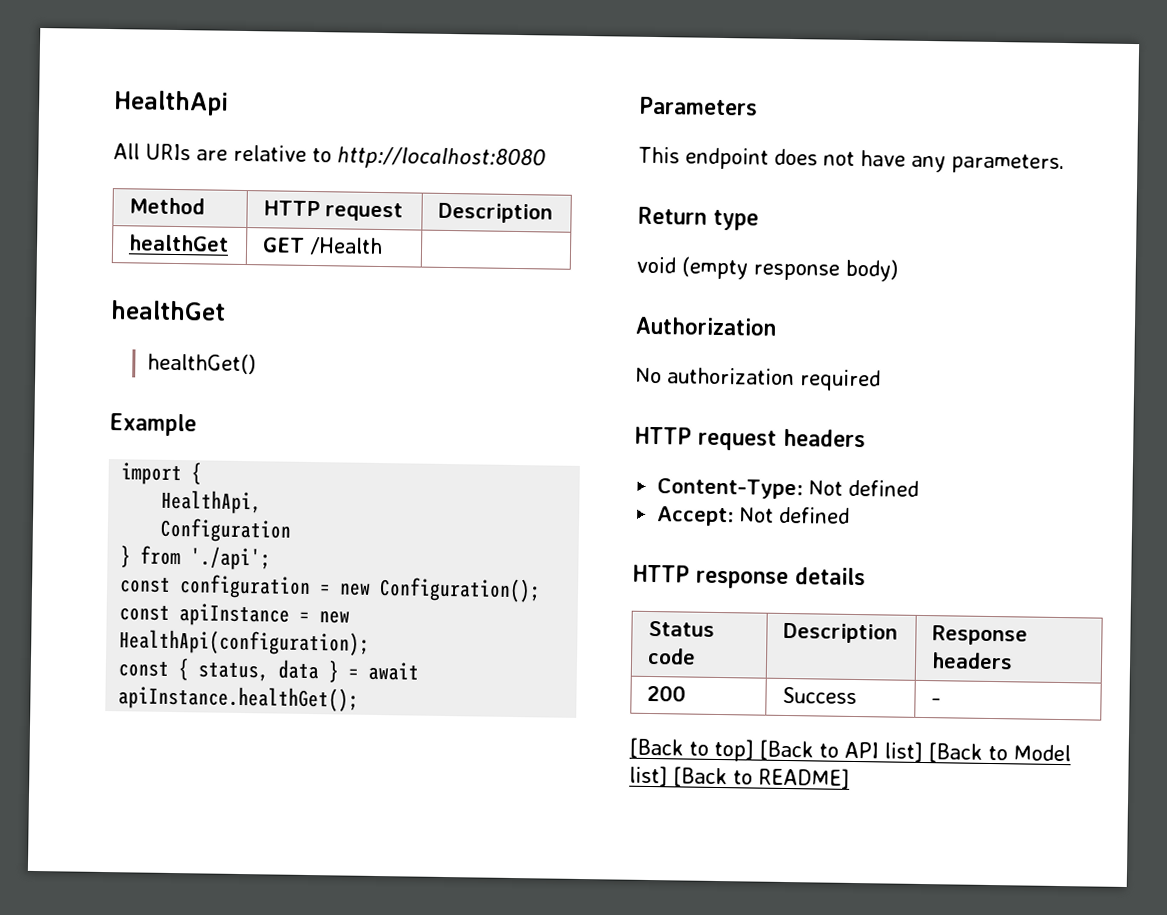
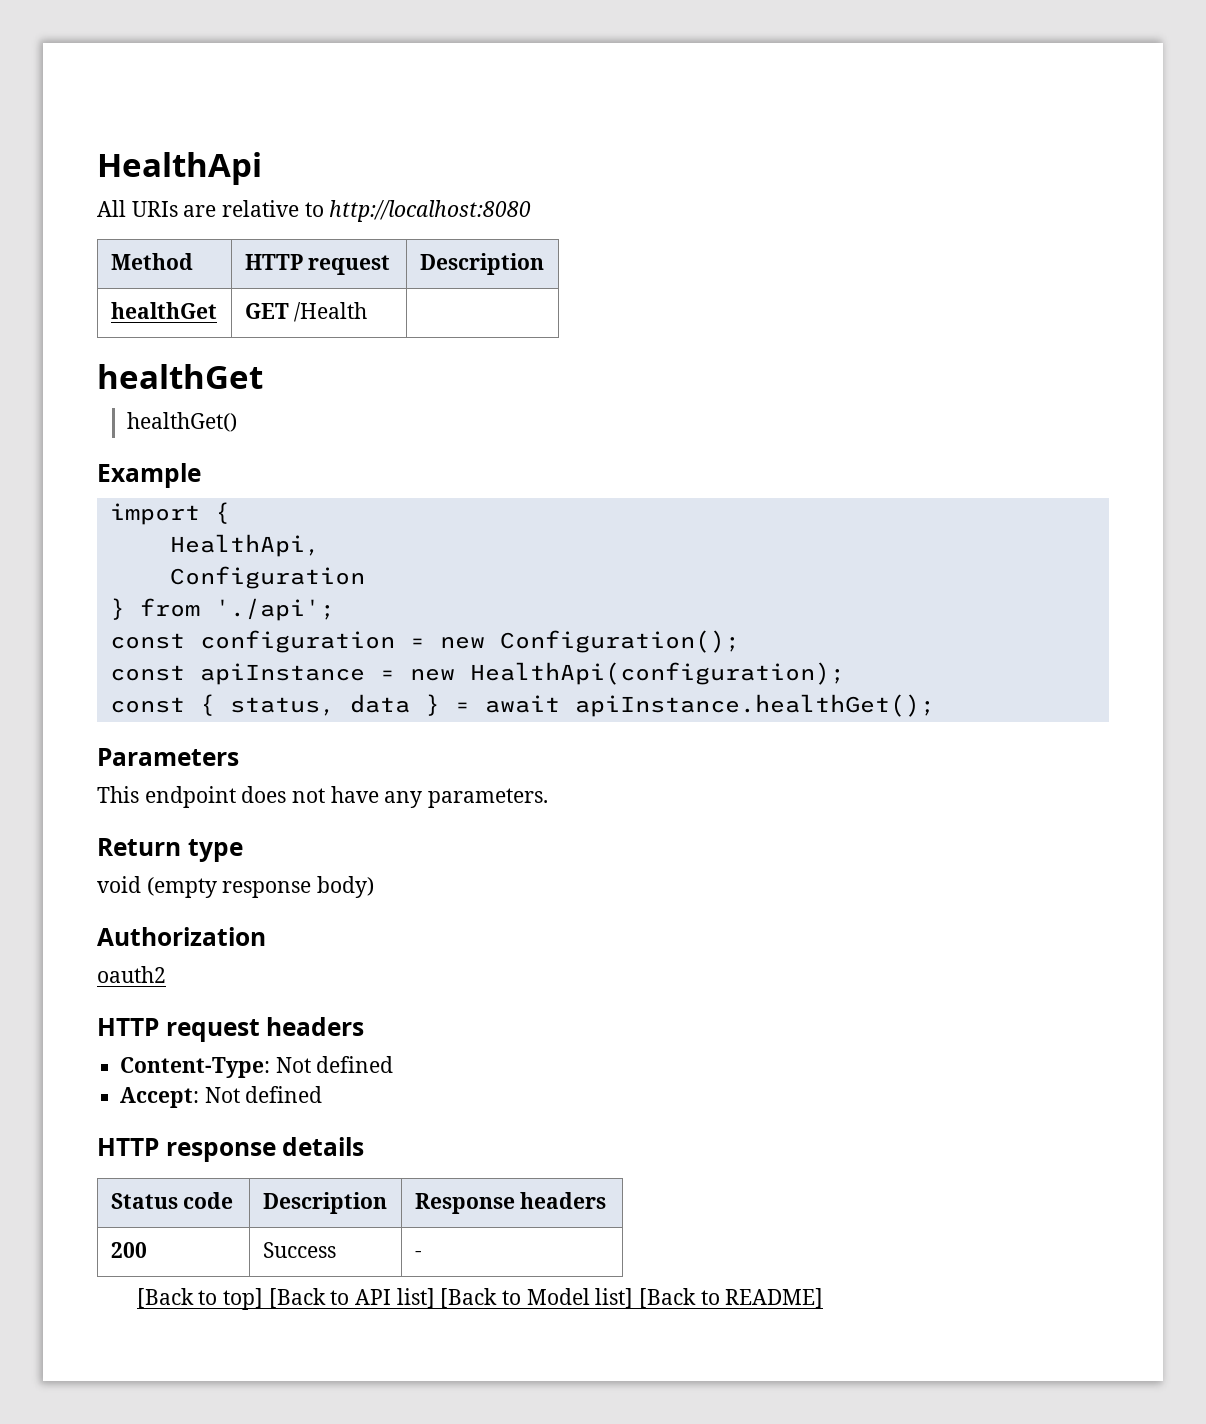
- No authorization required
+ oauth2

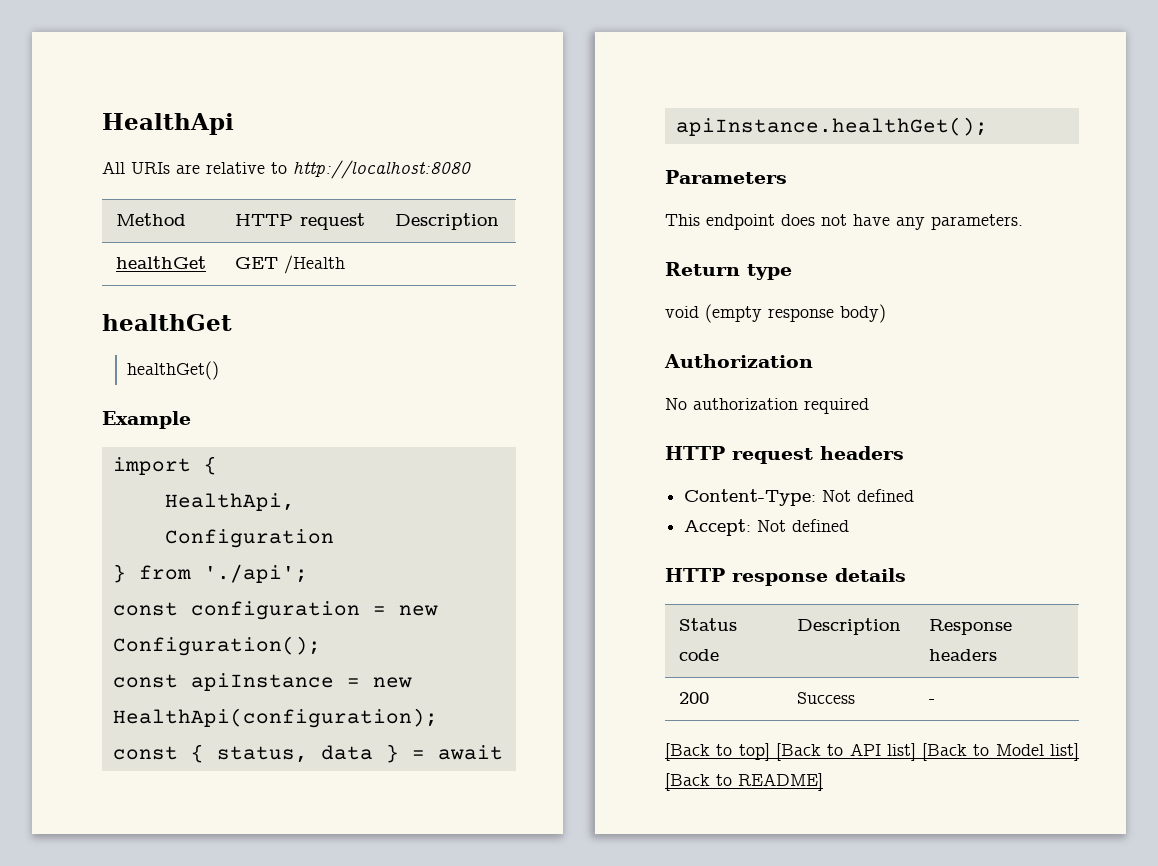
- oauth2
+ No authorization required

